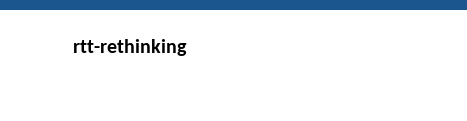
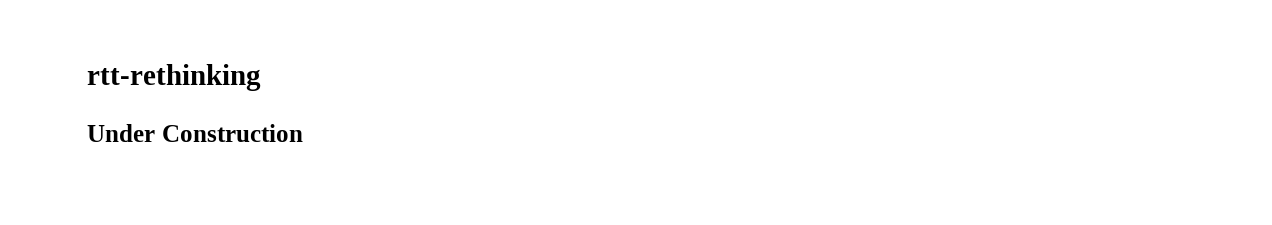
+ Under Construction

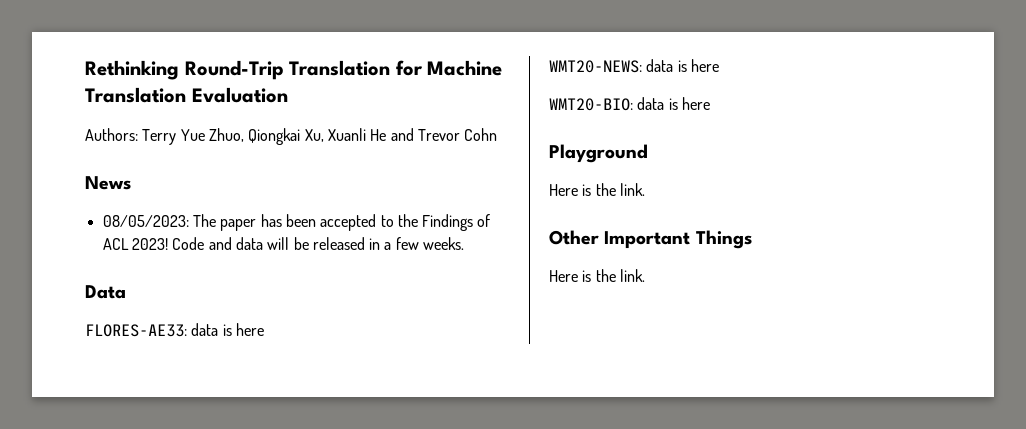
- rtt-rethinking
- Under Construction
+ Rethinking Round-Trip Translation for Machine Translation Evaluation
+ Authors: Terry Yue Zhuo, Qiongkai Xu, Xuanli He and Trevor Cohn
+ News
+ 08/05/2023: The paper has been accepted to the Findings of ACL 2023! Code and data will be released in a few weeks.
+ Data
+ FLORES-AE33: data is here
+ WMT20-NEWS: data is here
+ WMT20-BIO: data is here
+ Playground
+ Here is the link.
+ Other Important Things
+ Here is the link.

